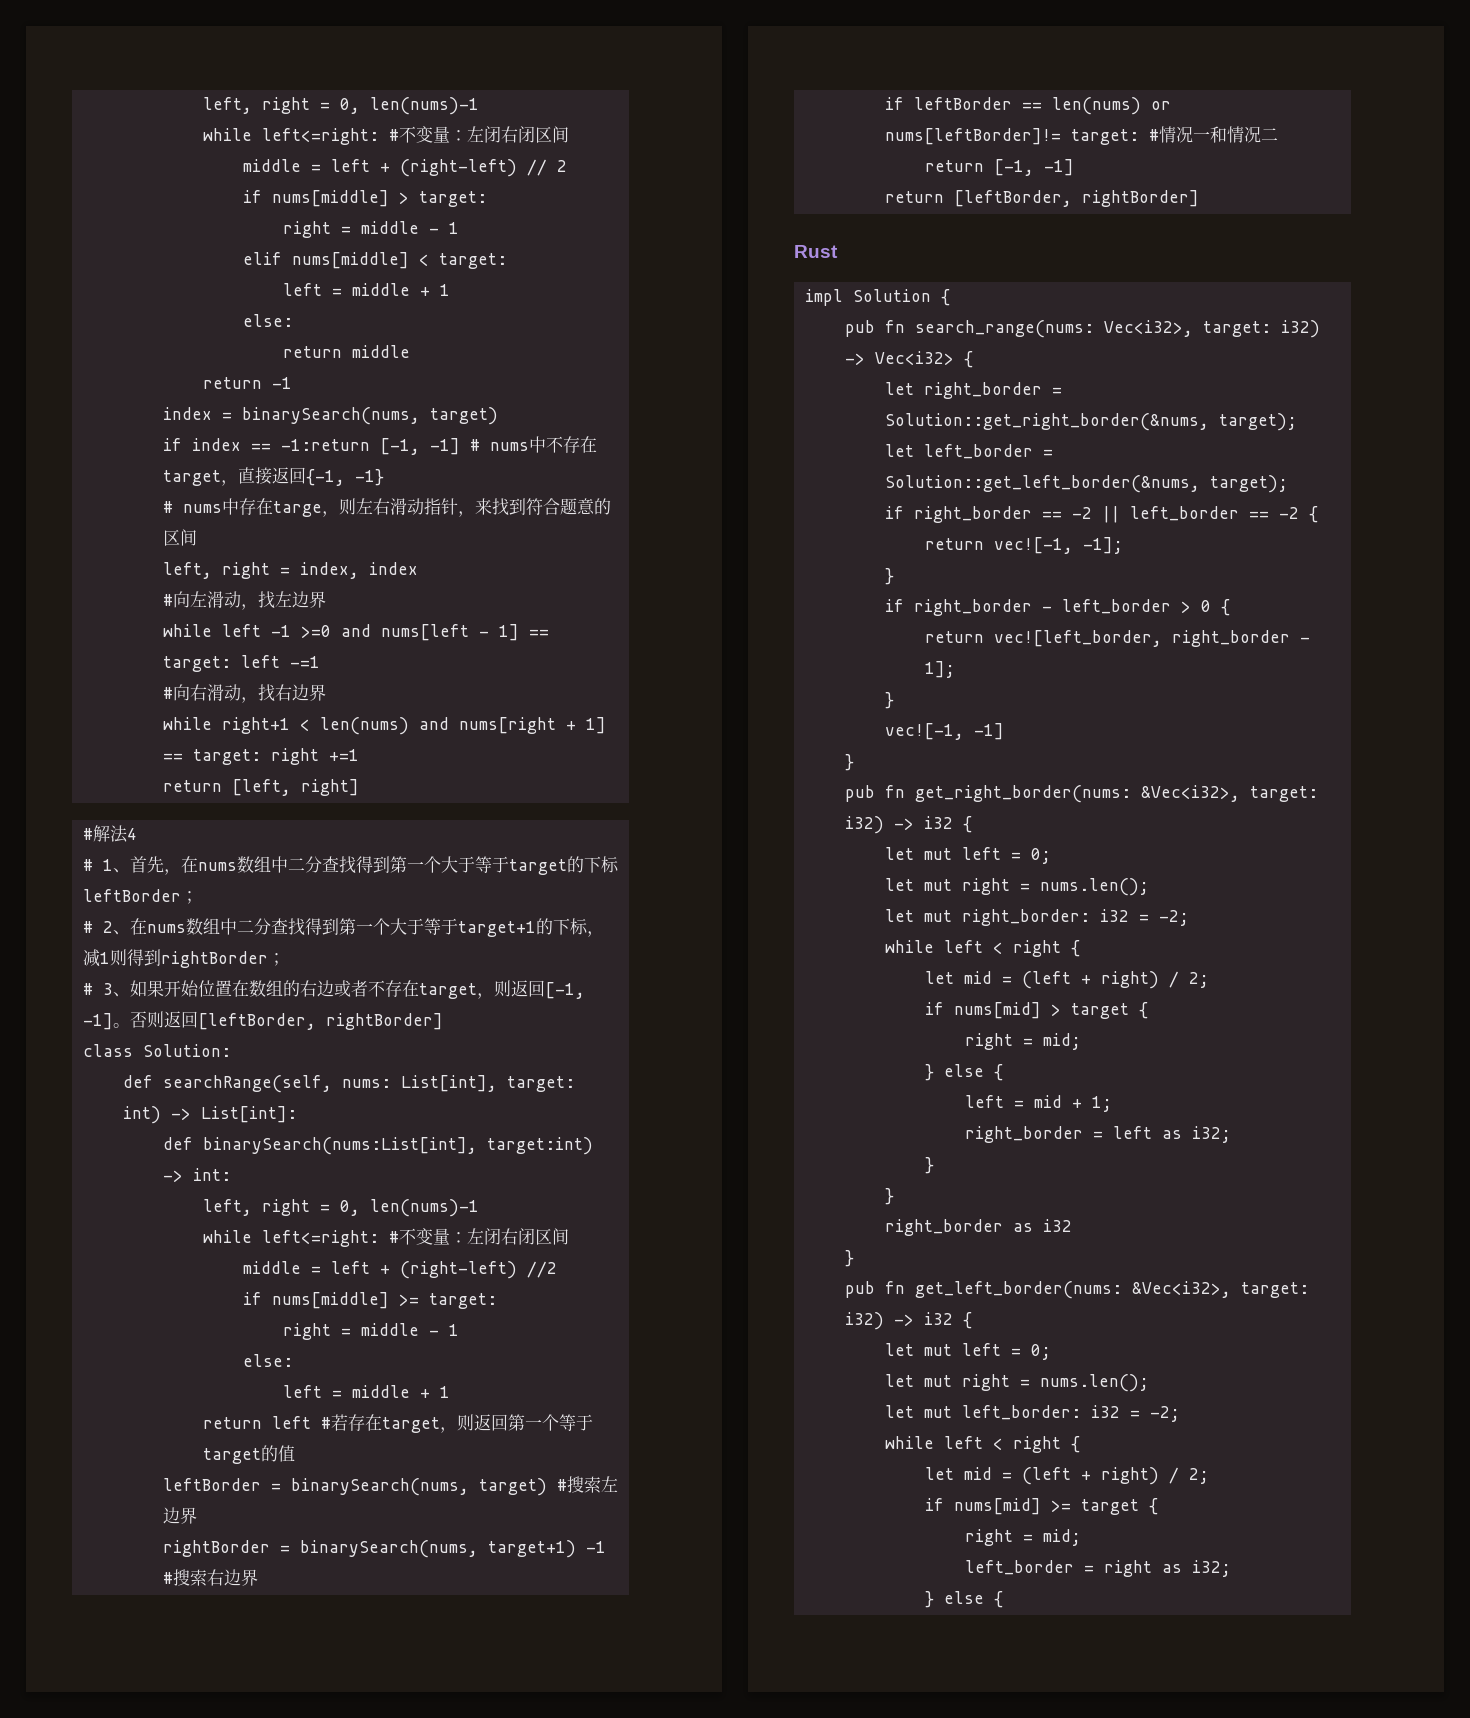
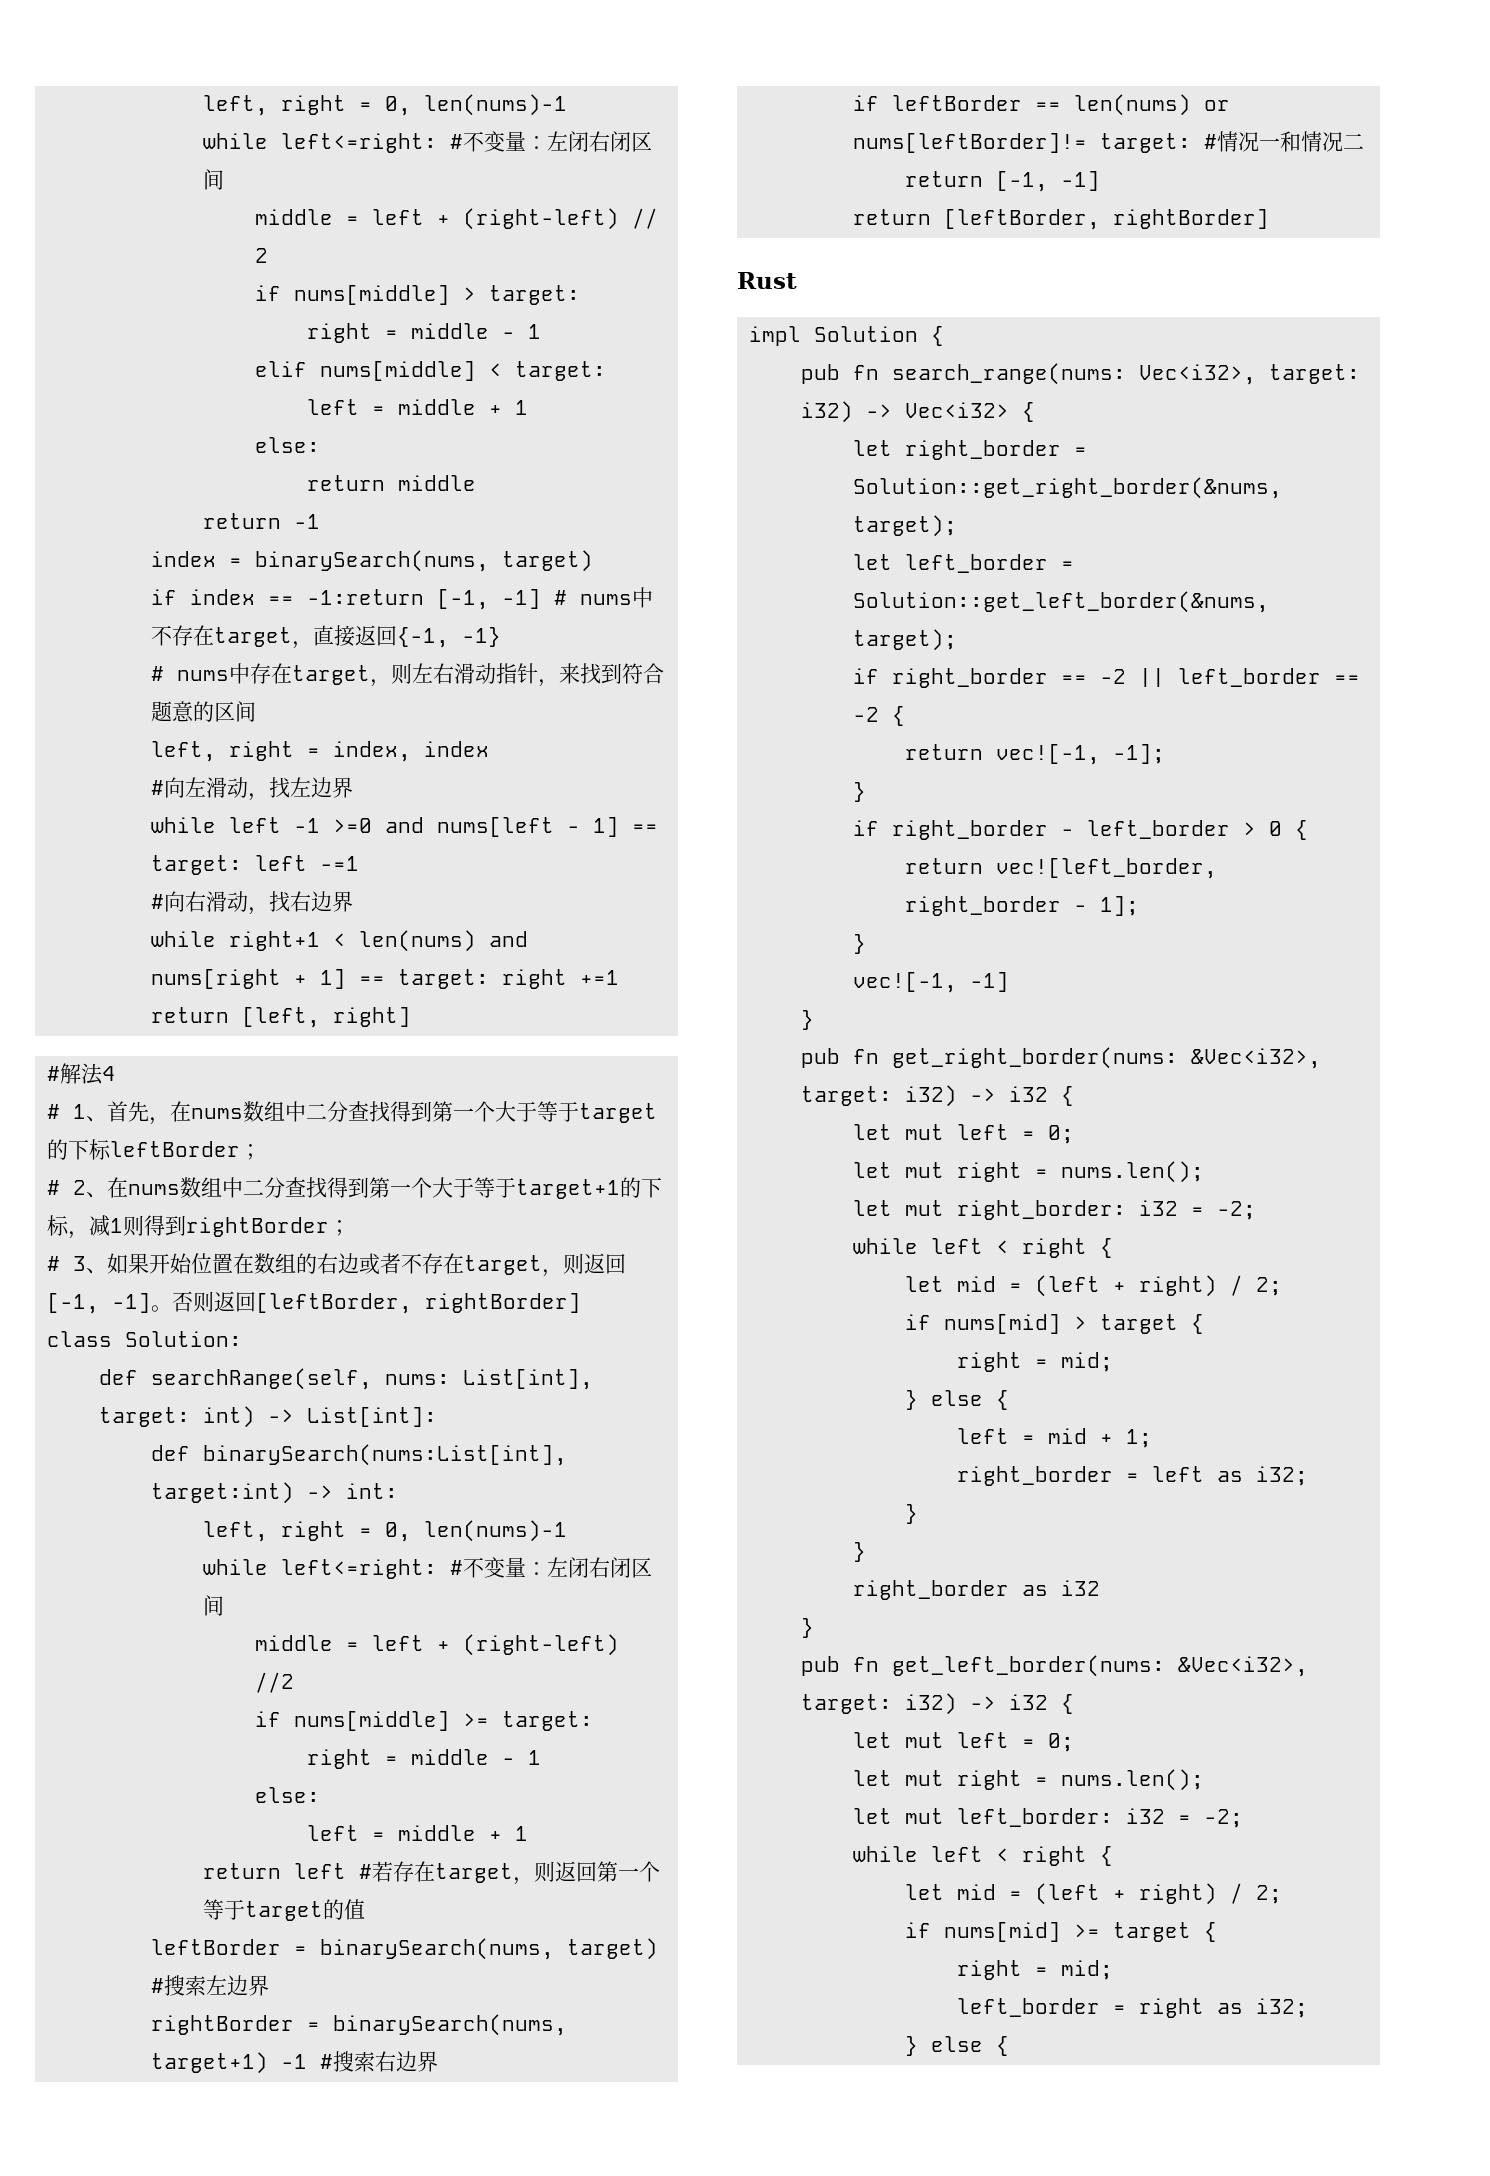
- # nums中存在targe，则左右滑动指针，来找到符合题意的区间
+ # nums中存在target，则左右滑动指针，来找到符合题意的区间

